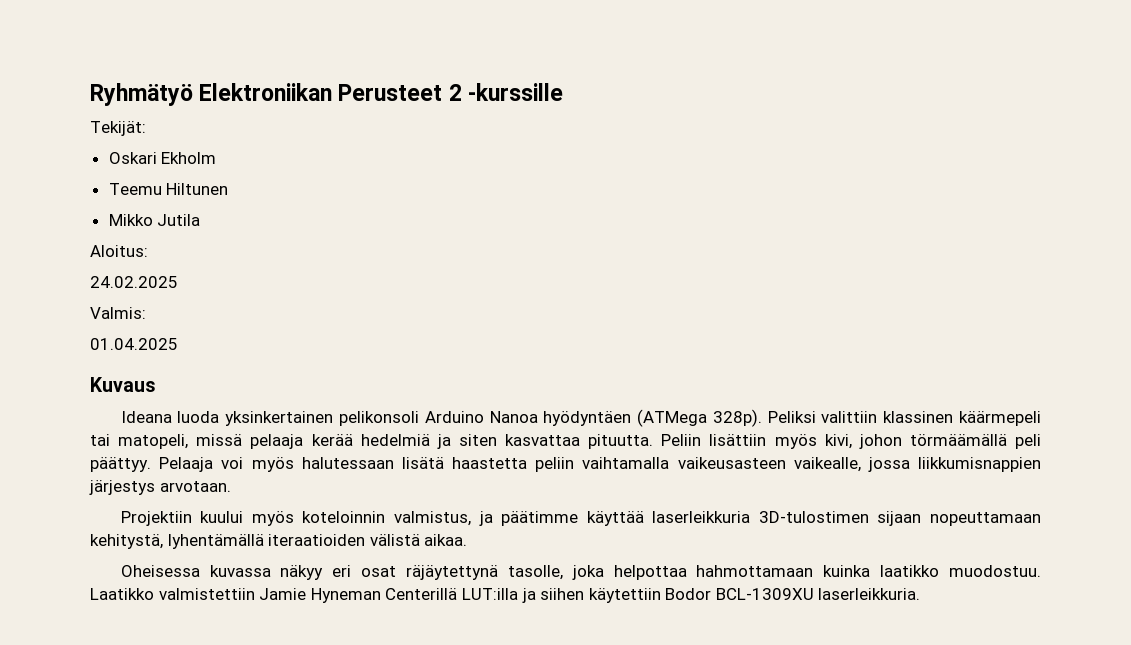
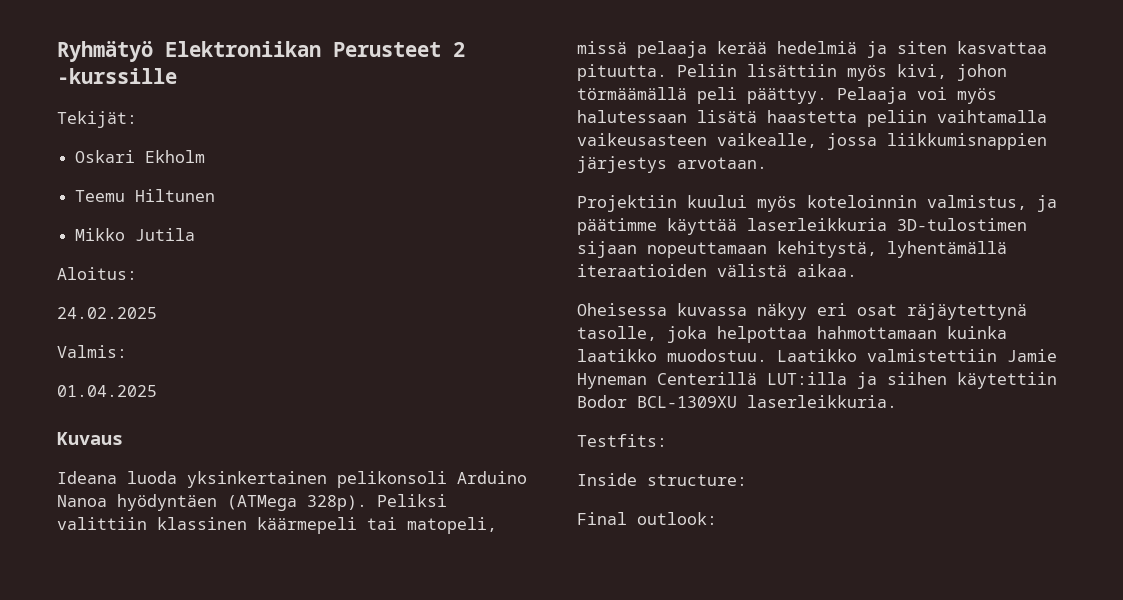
+ Testfits:
+ Inside structure:
+ Final outlook:

